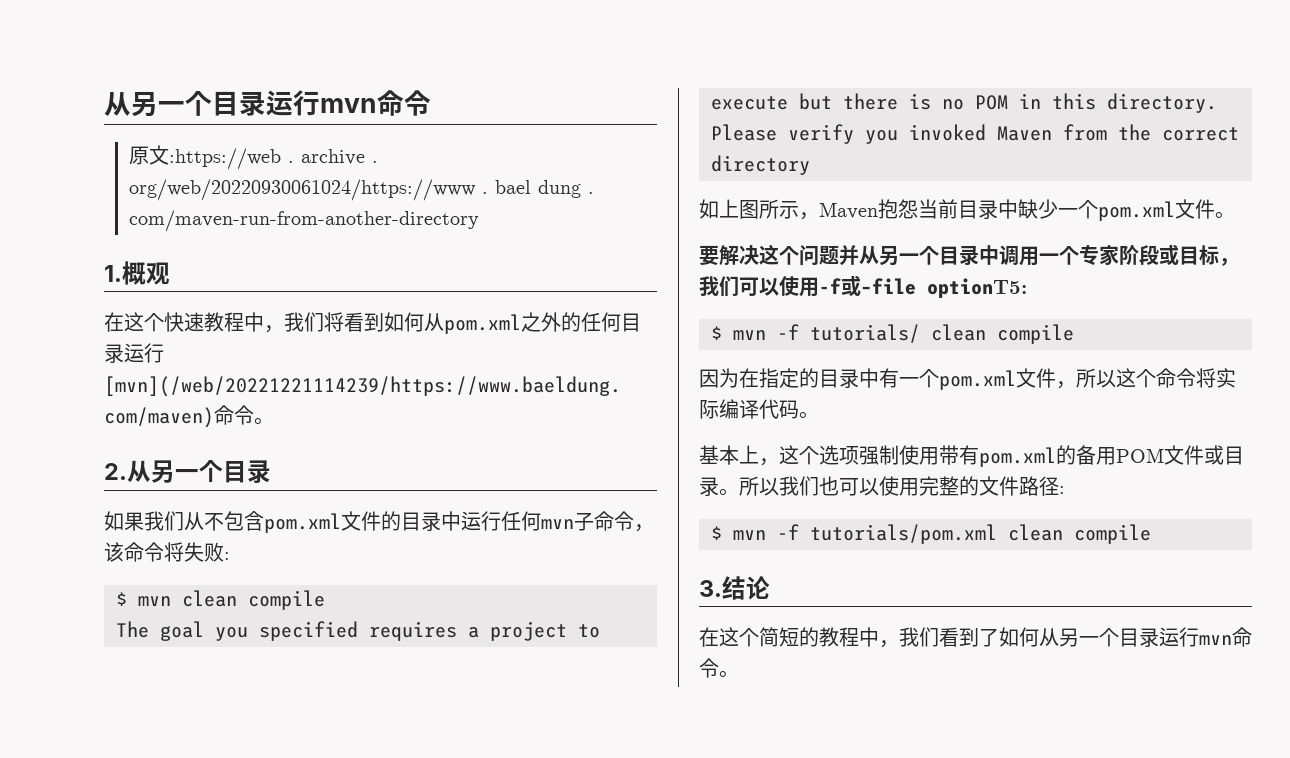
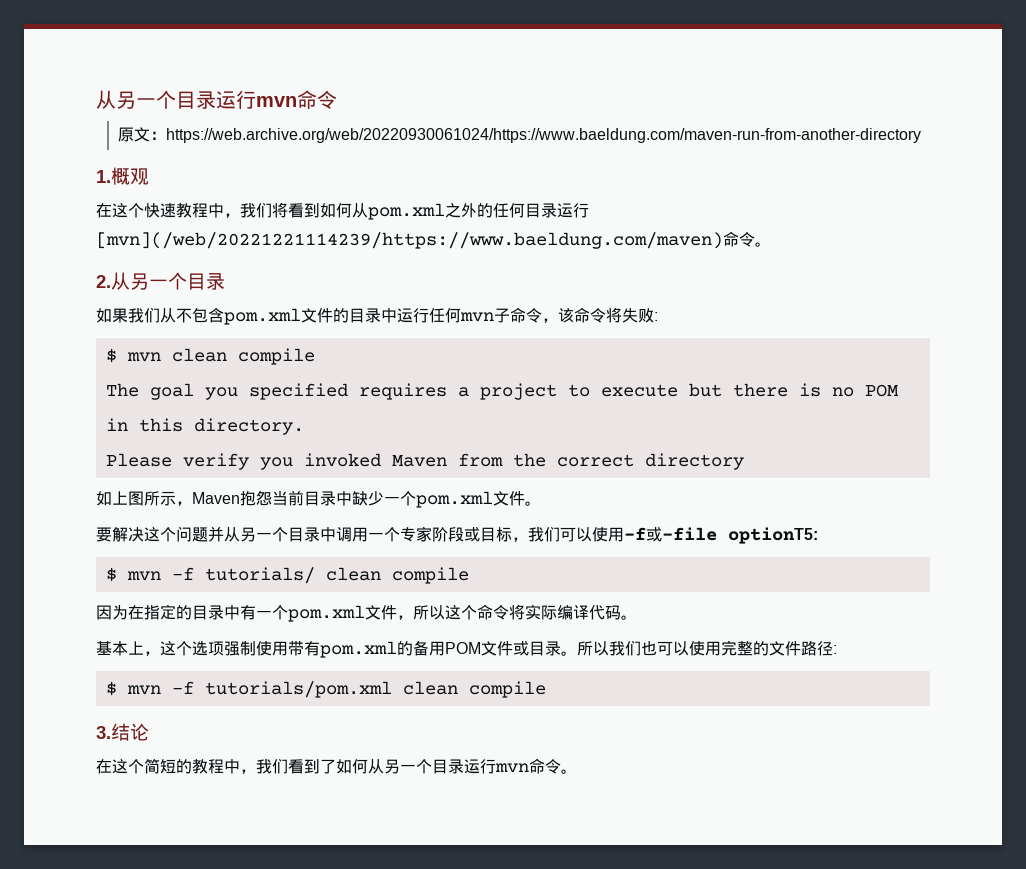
- 原文:https://web . archive . org/web/20220930061024/https://www . bael dung . com/maven-run-from-another-directory
+ 原文：https://web.archive.org/web/20220930061024/https://www.baeldung.com/maven-run-from-another-directory

